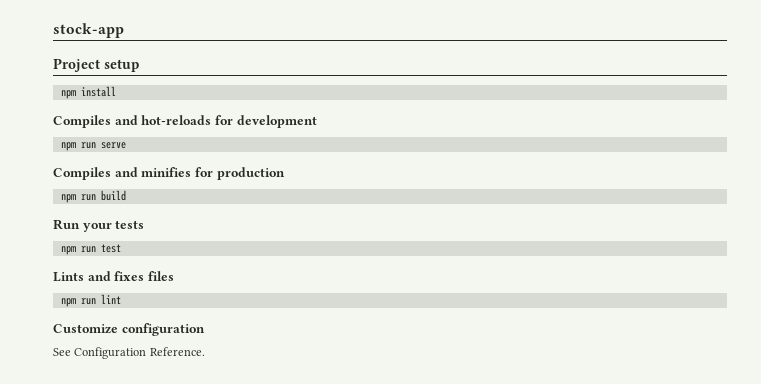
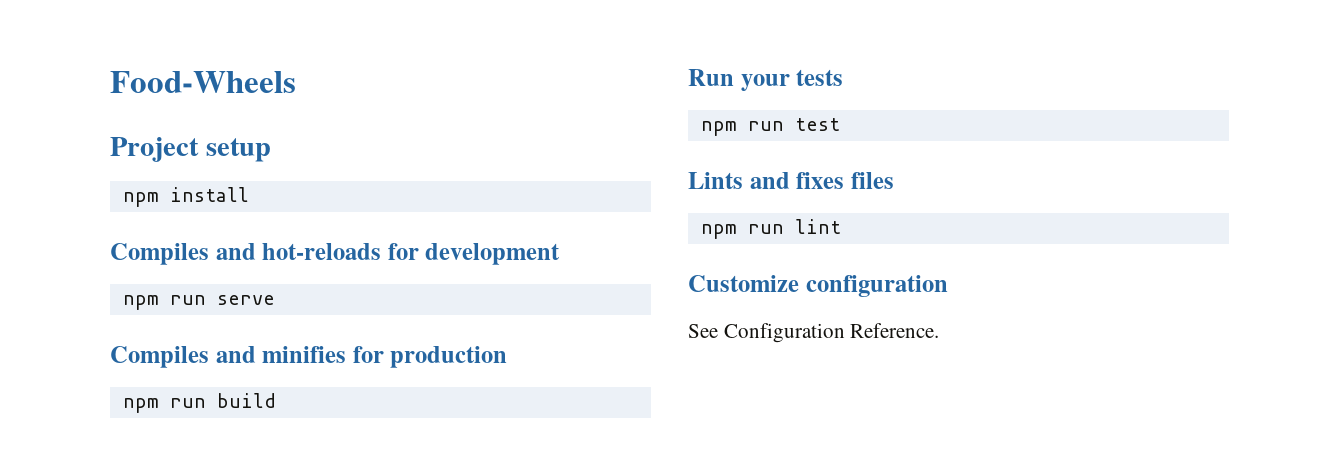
- stock-app
+ Food-Wheels

